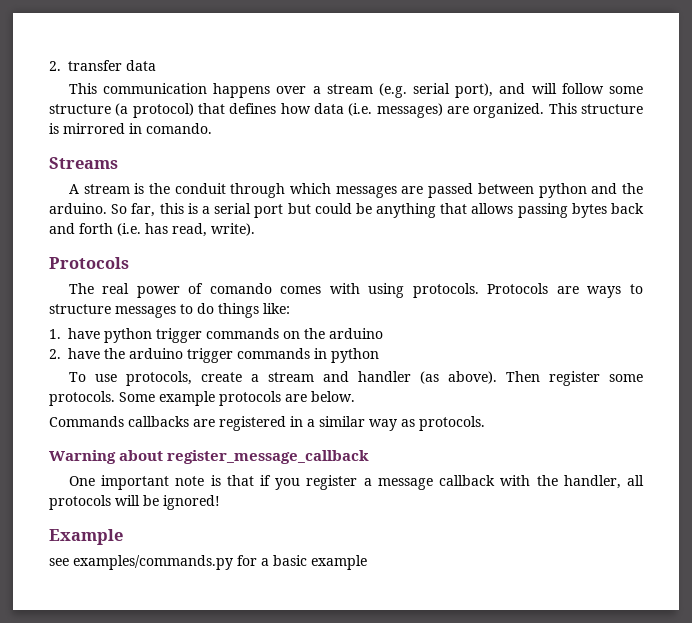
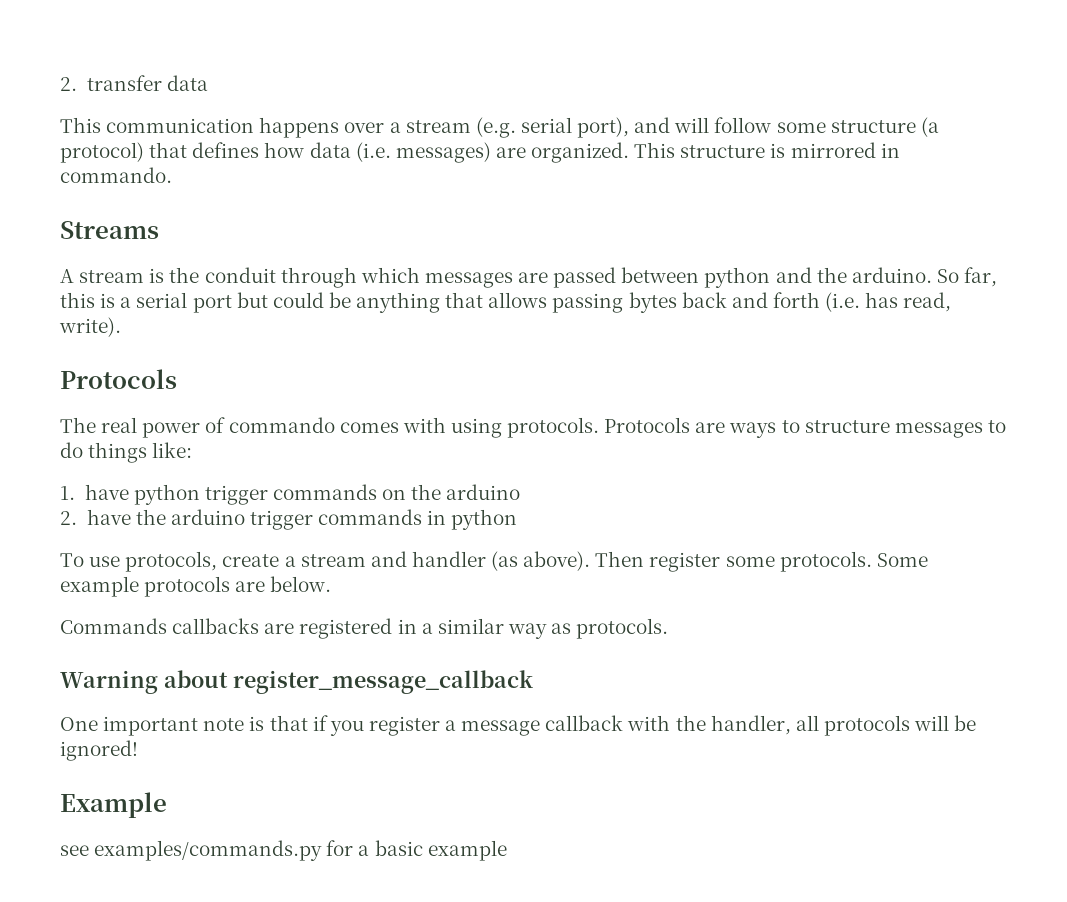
- This structure is mirrored in comando.
+ This structure is mirrored in commando.
- The real power of comando comes with using protocols.
+ The real power of commando comes with using protocols.

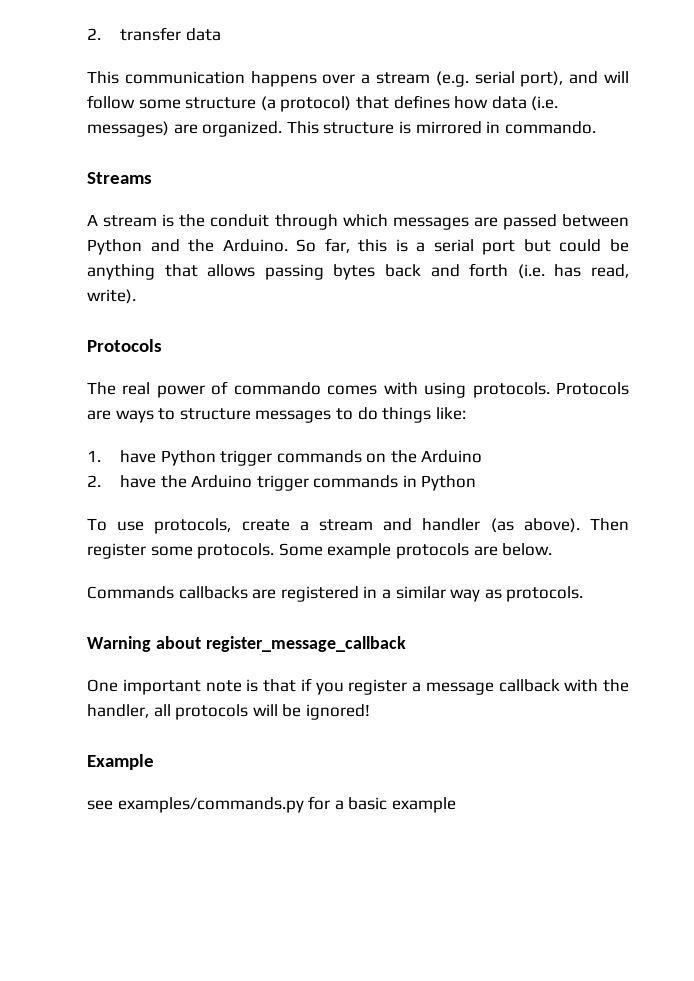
- A stream is the conduit through which messages are passed between python and the arduino.
+ A stream is the conduit through which messages are passed between Python and the Arduino.
- 1. have python trigger commands on the arduino
+ 1. have Python trigger commands on the Arduino
- 2. have the arduino trigger commands in python
+ 2. have the Arduino trigger commands in Python

